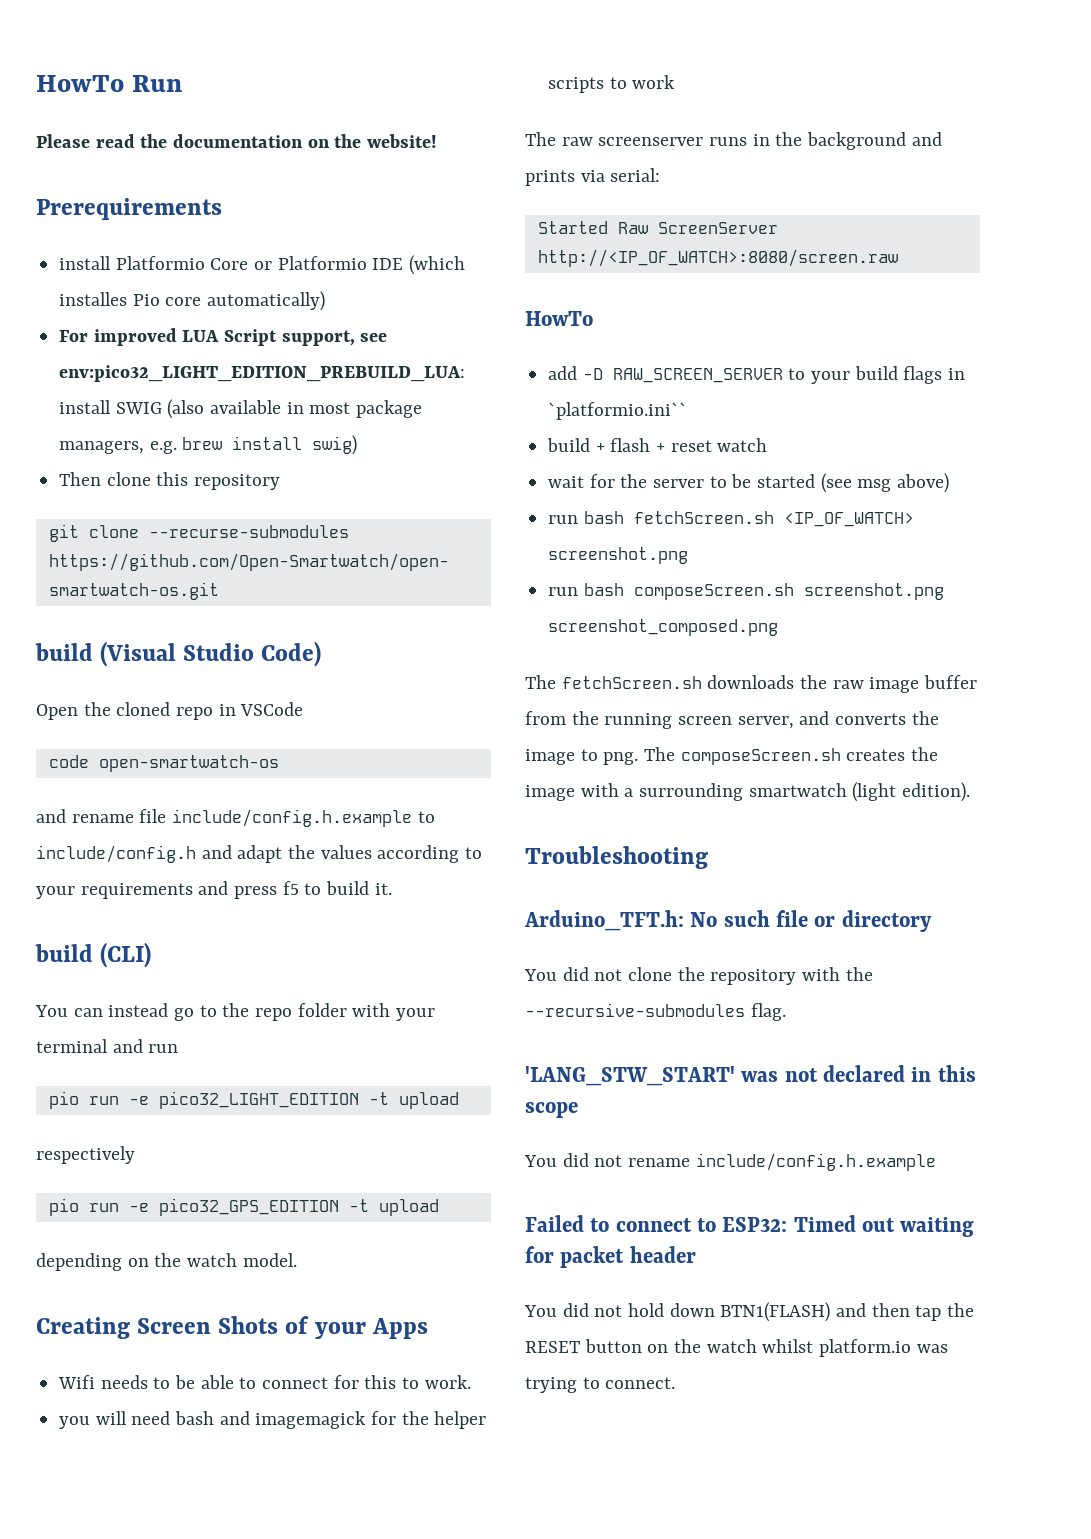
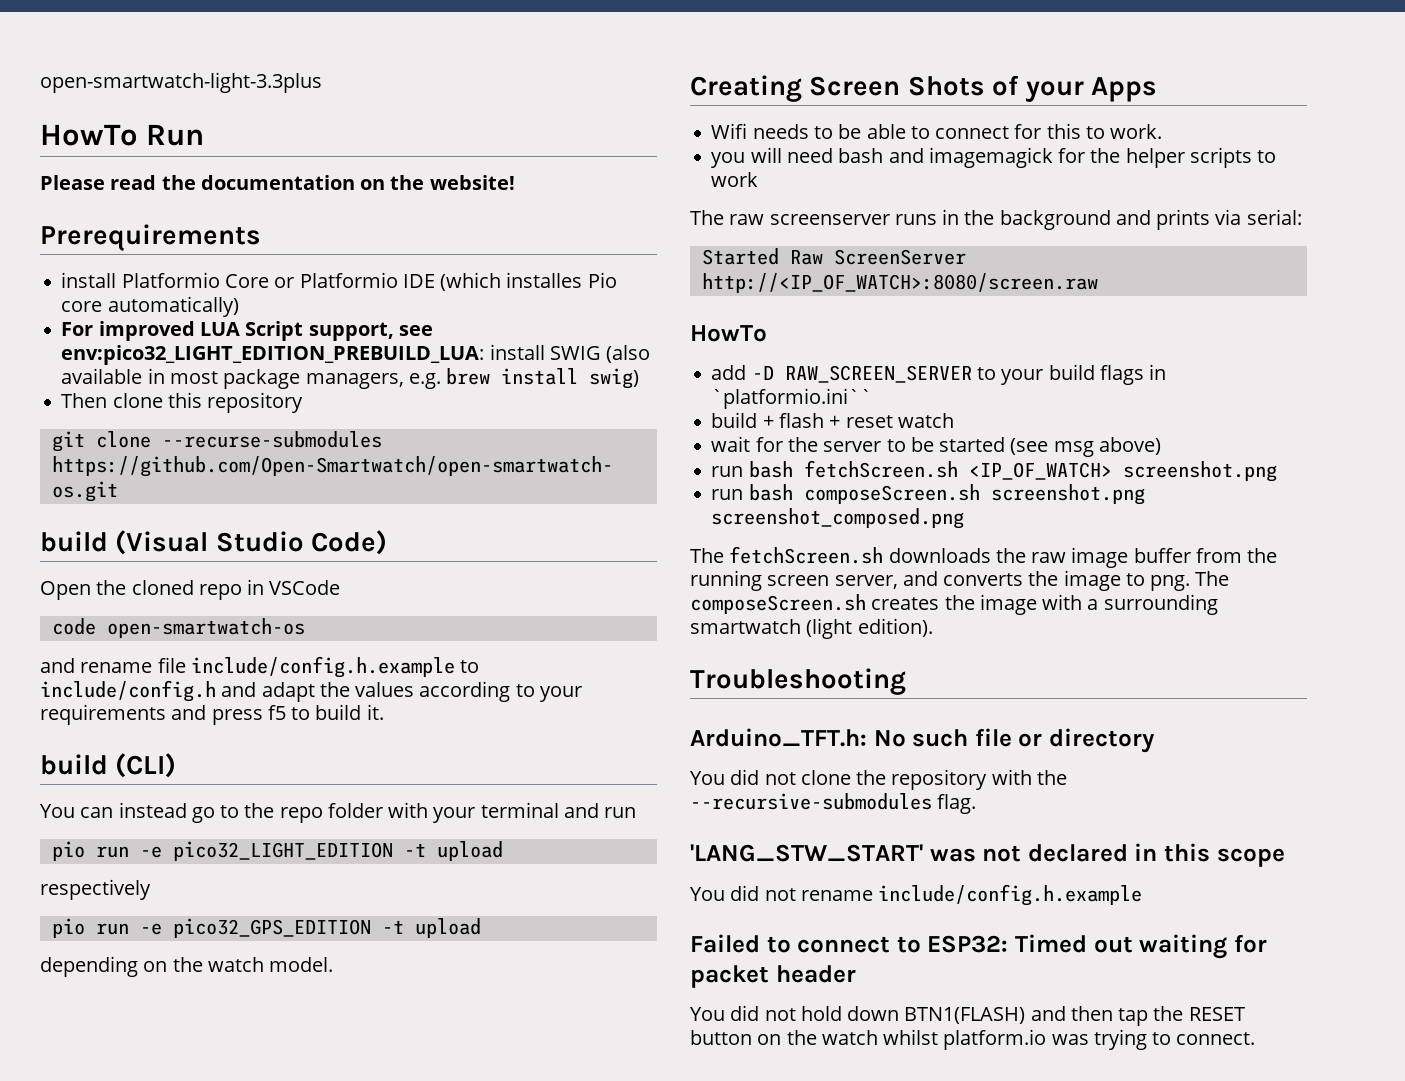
+ open-smartwatch-light-3.3plus

